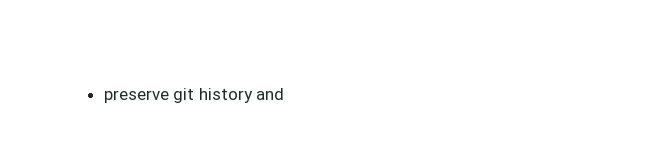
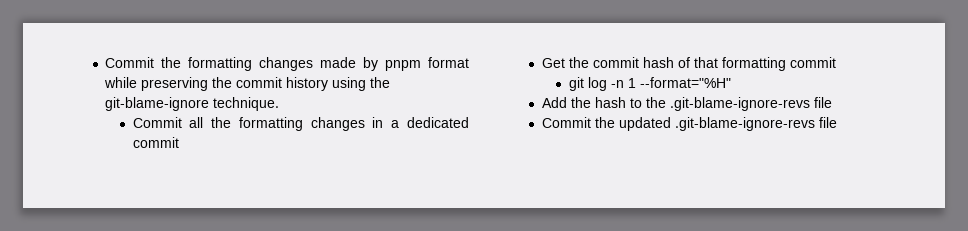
- preserve git history and
+ Commit the formatting changes made by pnpm format while preserving the commit history using the git-blame-ignore technique.
+ Commit all the formatting changes in a dedicated commit
+ Get the commit hash of that formatting commit
+ git log -n 1 --format="%H"
+ Add the hash to the .git-blame-ignore-revs file
+ Commit the updated .git-blame-ignore-revs file

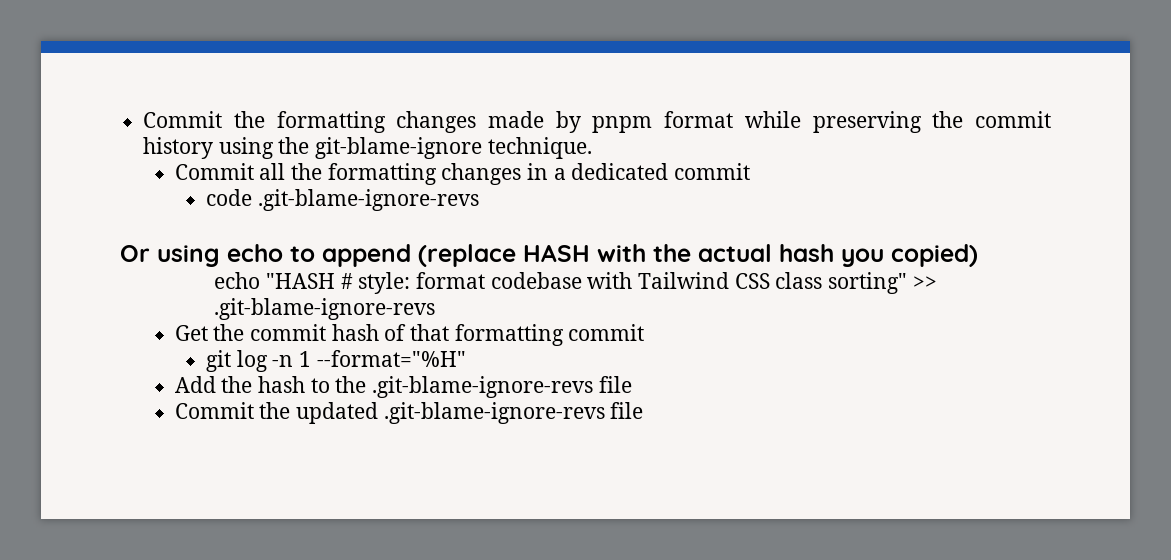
+ code .git-blame-ignore-revs
+ Or using echo to append (replace HASH with the actual hash you copied)
+ echo "HASH # style: format codebase with Tailwind CSS class sorting" >> .git-blame-ignore-revs

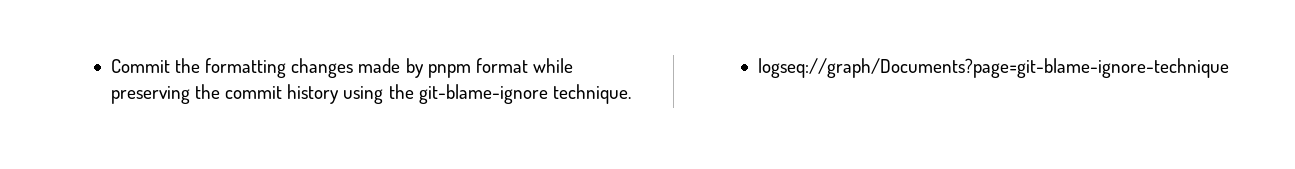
- Commit all the formatting changes in a dedicated commit
- code .git-blame-ignore-revs
- Or using echo to append (replace HASH with the actual hash you copied)
- echo "HASH # style: format codebase with Tailwind CSS class sorting" >> .git-blame-ignore-revs
- Get the commit hash of that formatting commit
- git log -n 1 --format="%H"
- Add the hash to the .git-blame-ignore-revs file
- Commit the updated .git-blame-ignore-revs file
+ logseq://graph/Documents?page=git-blame-ignore-technique

